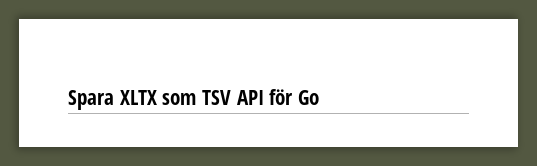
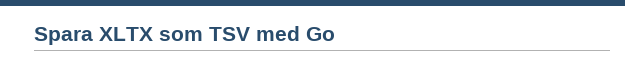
- Spara XLTX som TSV API för Go
+ Spara XLTX som TSV med Go

